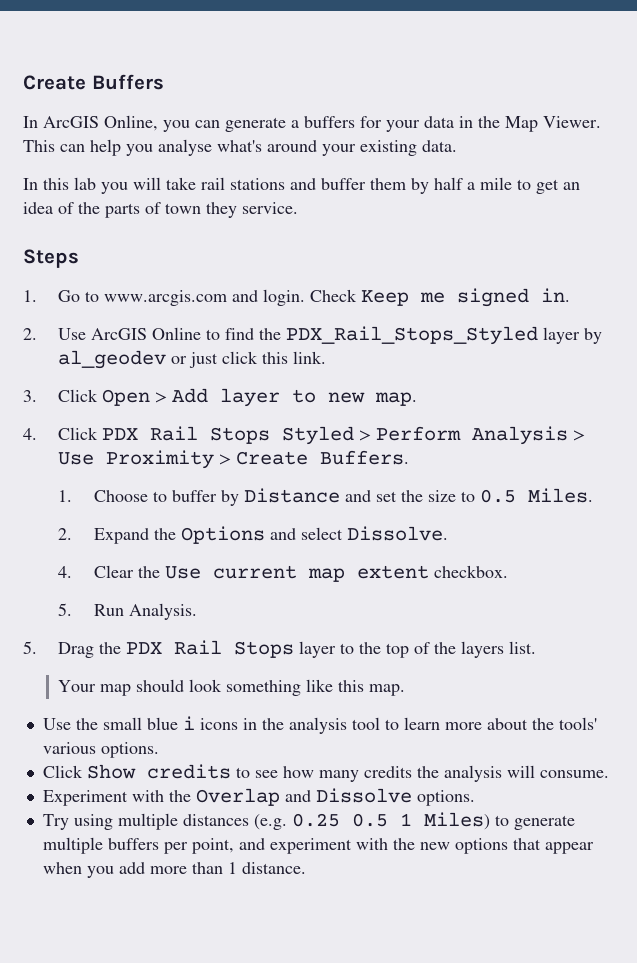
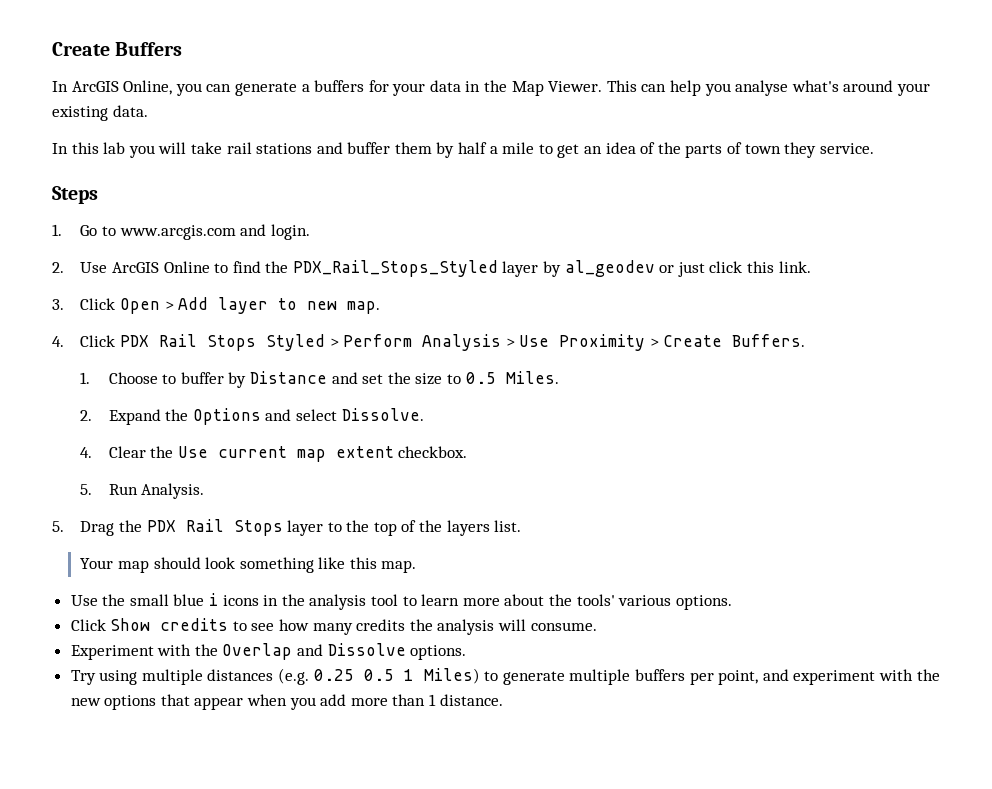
- Check Keep me signed in.

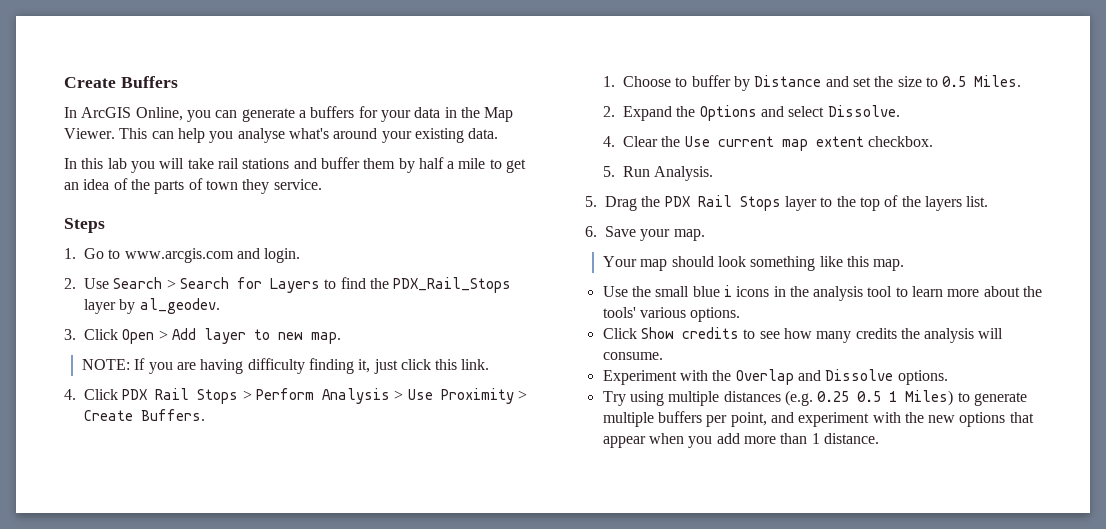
- 2. Use ArcGIS Online to find the PDX_Rail_Stops_Styled layer by al_geodev or just click this link.
+ 2. Use Search > Search for Layers to find the PDX_Rail_Stops layer by al_geodev.
+ NOTE: If you are having difficulty finding it, just click this link.
- 4. Click PDX Rail Stops Styled > Perform Analysis > Use Proximity > Create Buffers.
+ 4. Click PDX Rail Stops > Perform Analysis > Use Proximity > Create Buffers.
+ 6. Save your map.

